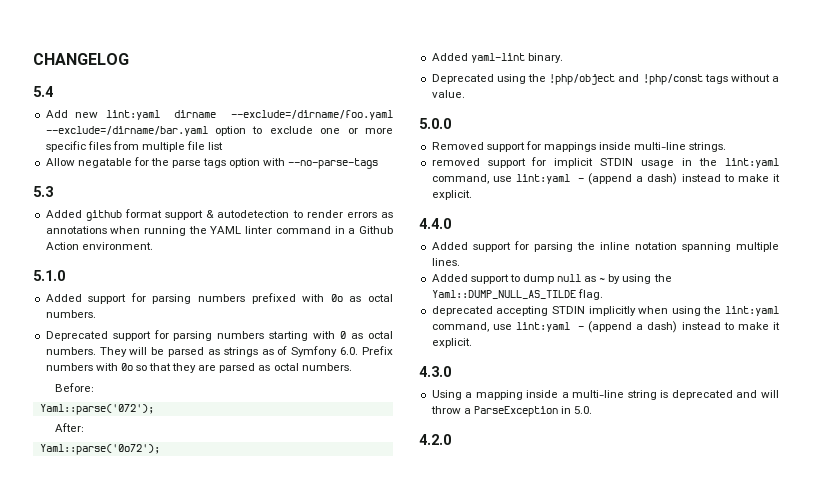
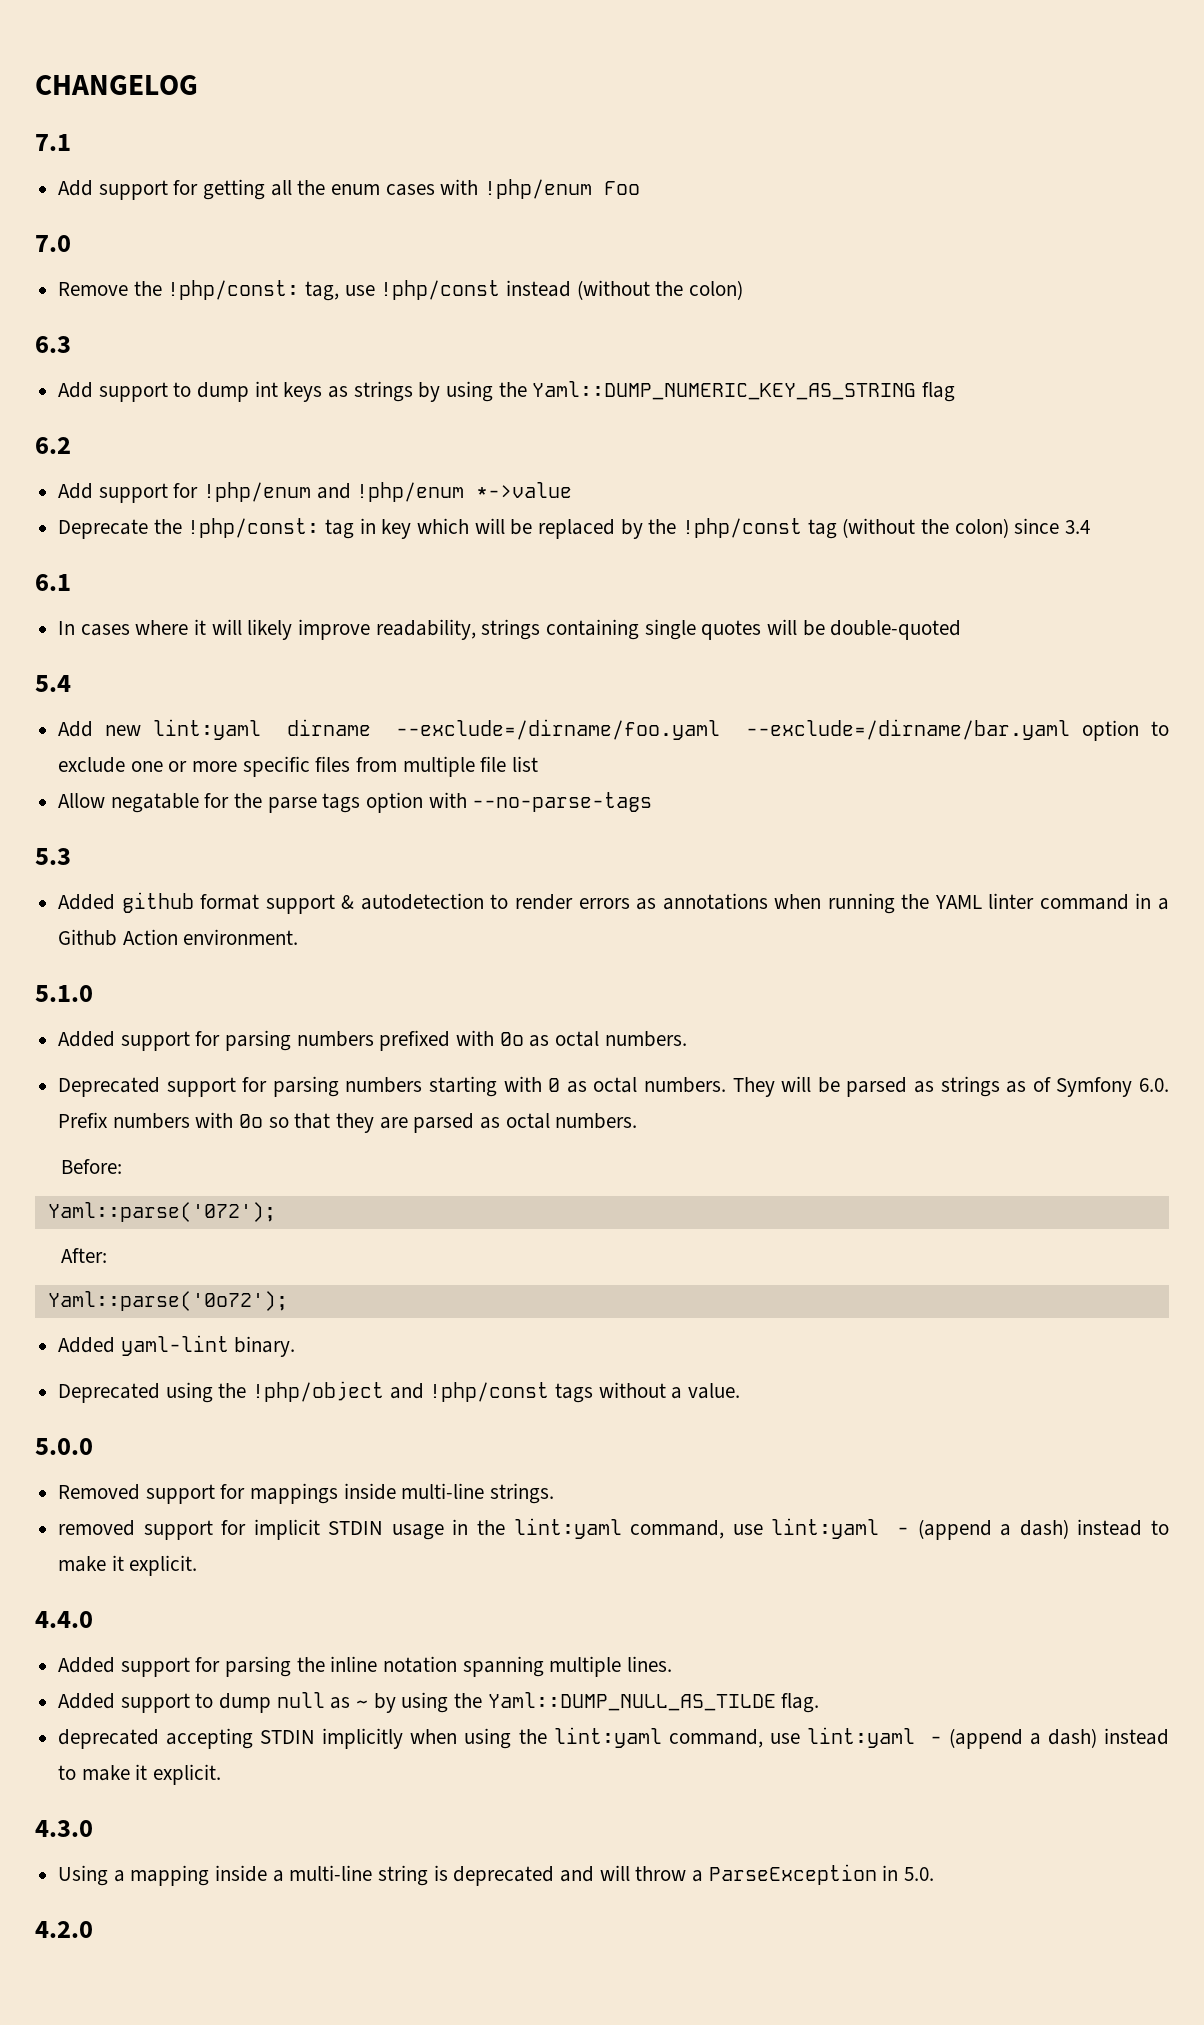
+ 7.1
+ Add support for getting all the enum cases with !php/enum Foo
+ 7.0
+ Remove the !php/const: tag, use !php/const instead (without the colon)
+ 6.3
+ Add support to dump int keys as strings by using the Yaml::DUMP_NUMERIC_KEY_AS_STRING flag
+ 6.2
+ Add support for !php/enum and !php/enum *->value
+ Deprecate the !php/const: tag in key which will be replaced by the !php/const tag (without the colon) since 3.4
+ 6.1
+ In cases where it will likely improve readability, strings containing single quotes will be double-quoted

